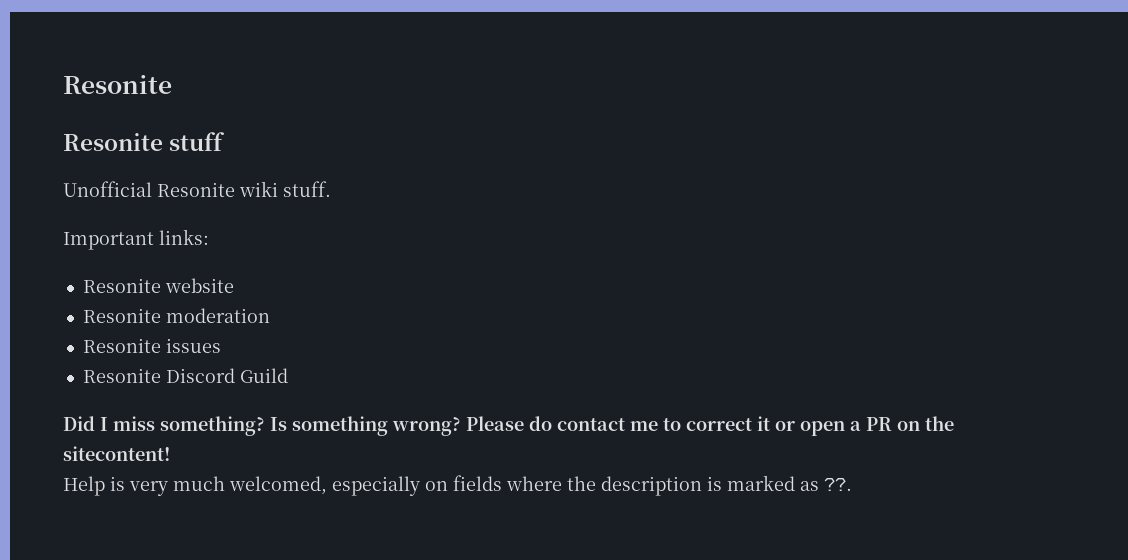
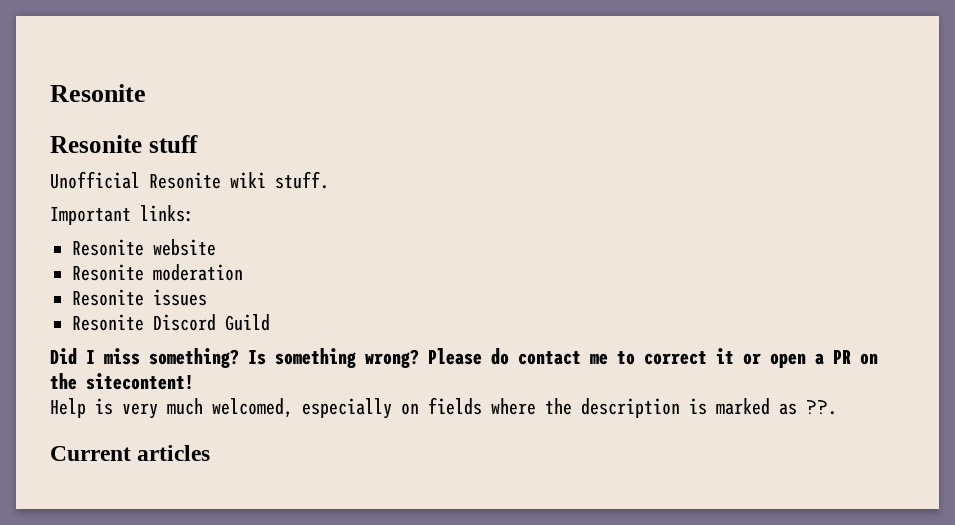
+ Current articles

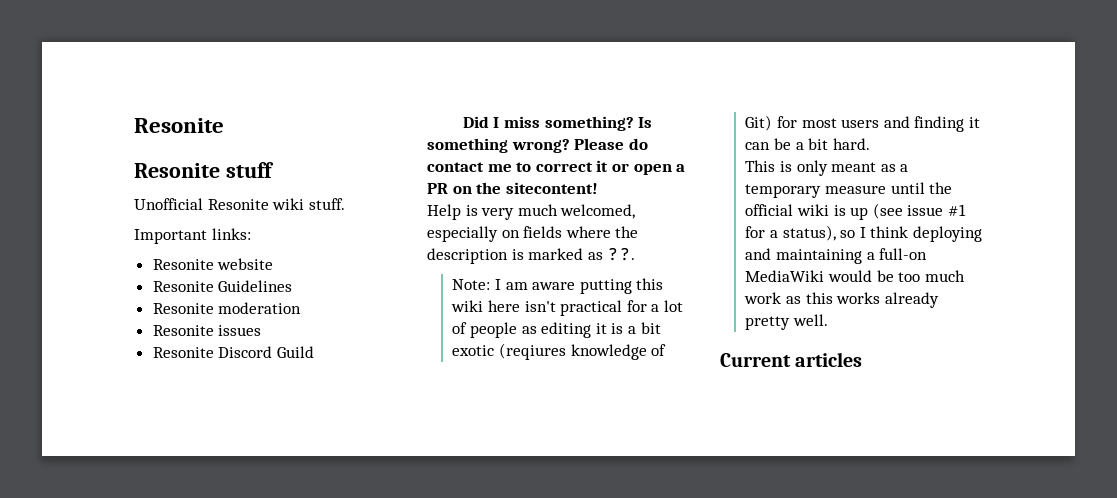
+ Resonite Guidelines
+ Note: I am aware putting this wiki here isn't practical for a lot of people as editing it is a bit exotic (reqiures knowledge of Git) for most users and finding it can be a bit hard.
+ This is only meant as a temporary measure until the official wiki is up (see issue #1 for a status), so I think deploying and maintaining a full-on MediaWiki would be too much work as this works already pretty well.

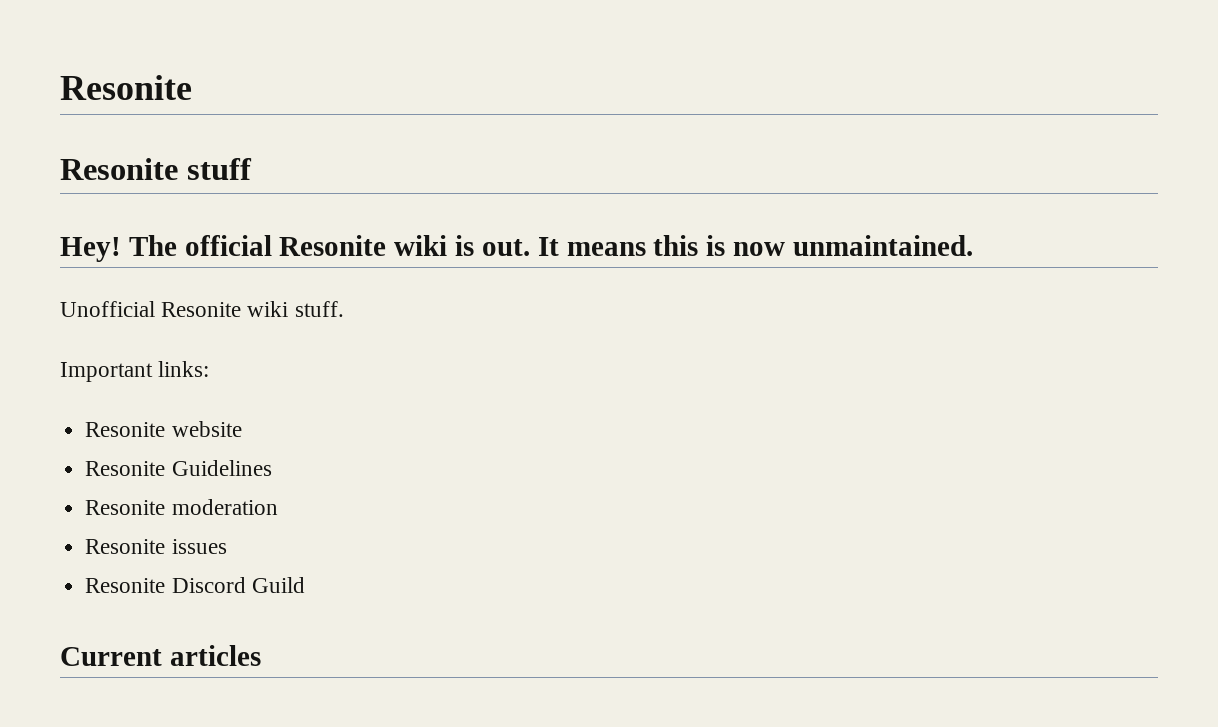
+ Hey! The official Resonite wiki is out. It means this is now unmaintained.
- Did I miss something? Is something wrong? Please do contact me to correct it or open a PR on the sitecontent!
- Help is very much welcomed, especially on fields where the description is marked as ??.
- Note: I am aware putting this wiki here isn't practical for a lot of people as editing it is a bit exotic (reqiures knowledge of Git) for most users and finding it can be a bit hard.
- This is only meant as a temporary measure until the official wiki is up (see issue #1 for a status), so I think deploying and maintaining a full-on MediaWiki would be too much work as this works already pretty well.

